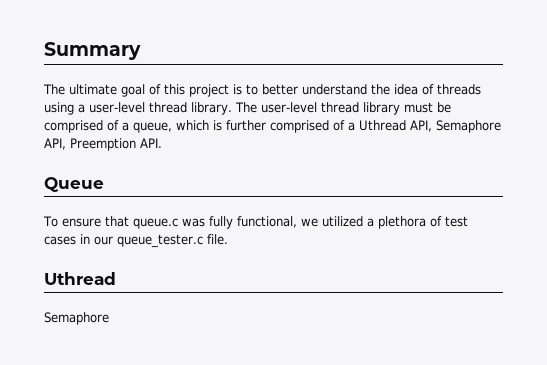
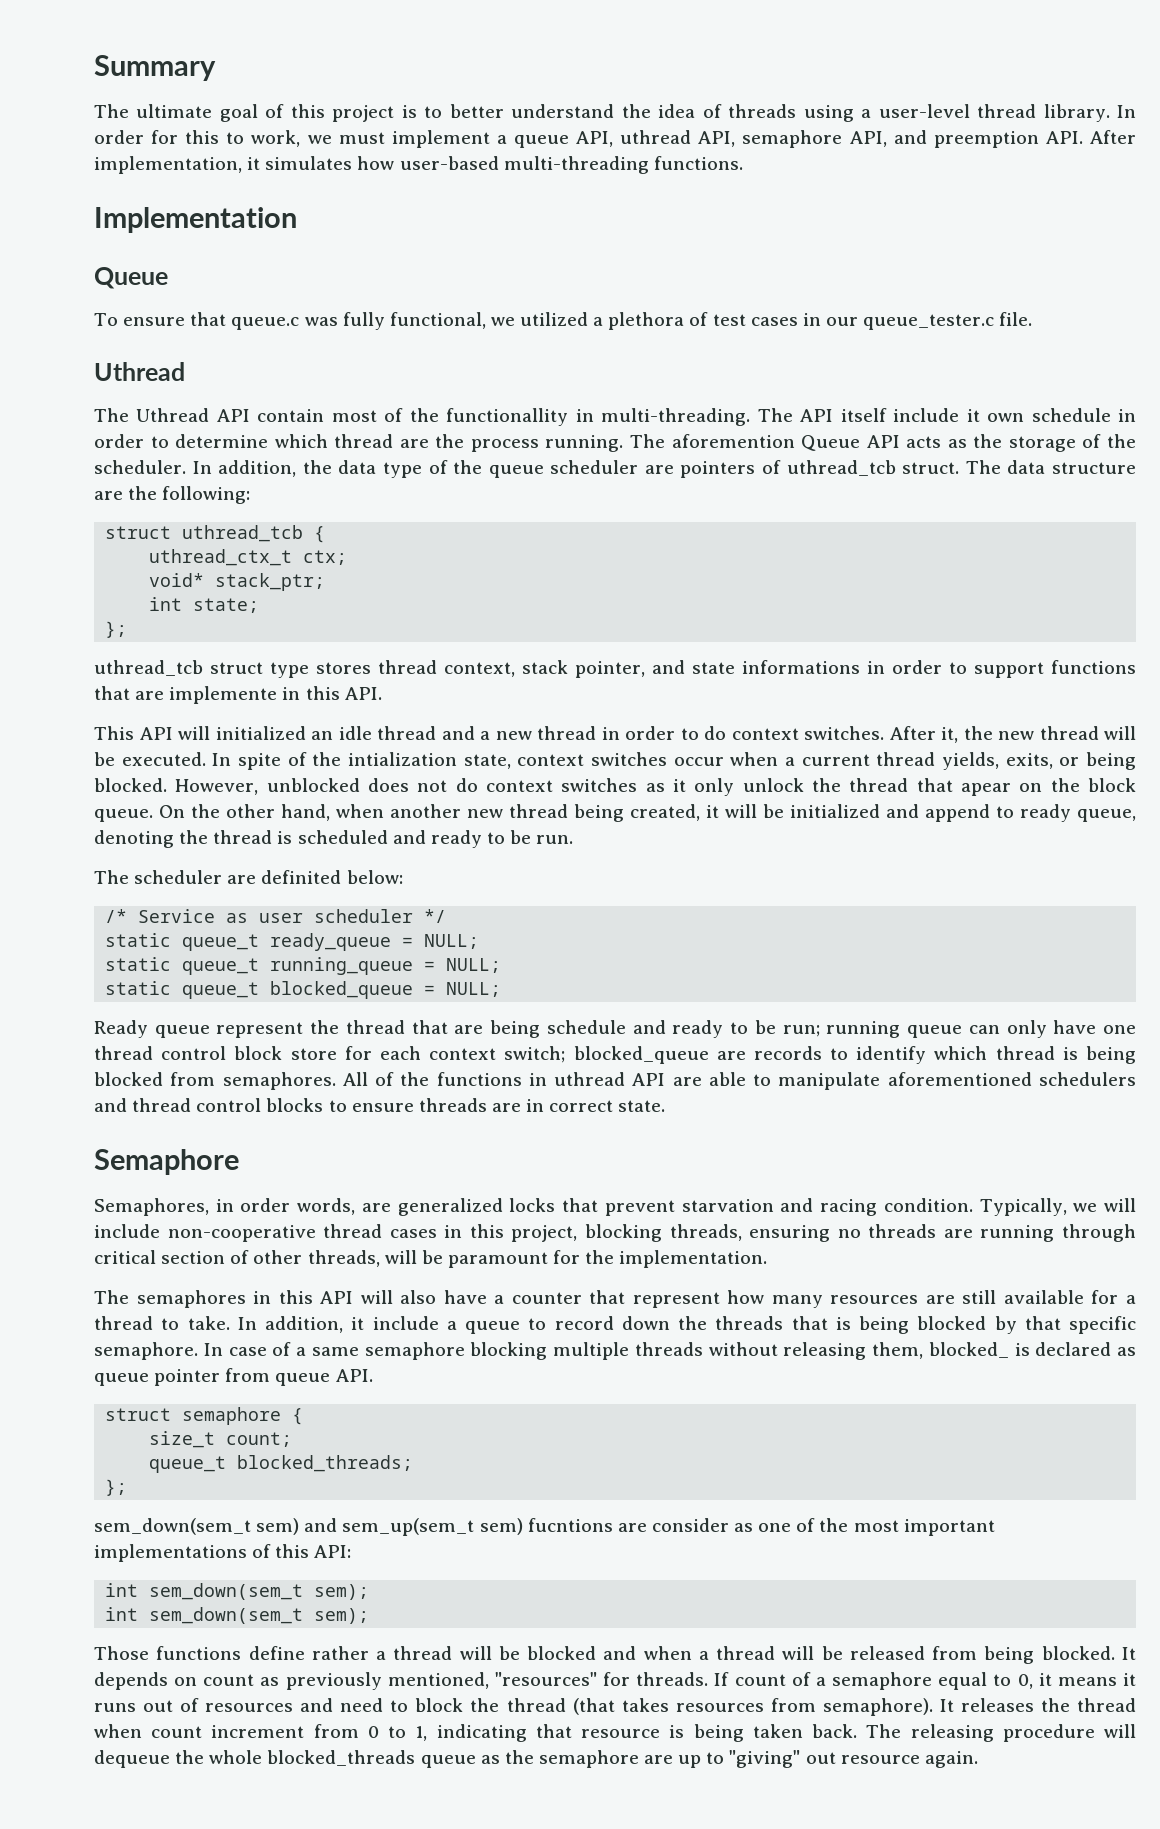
- The user-level thread library must be comprised of a queue, which is further comprised of a Uthread API, Semaphore API, Preemption API.
+ In order for this to work, we must implement a queue API, uthread API, semaphore API, and preemption API. After implementation, it simulates how user-based multi-threading functions.
+ Implementation
  To ensure that queue.c was fully functional, we utilized a plethora of test cases in our queue_tester.c file.
  Uthread
+ The Uthread API contain most of the functionallity in multi-threading. The API itself include it own schedule in order to determine which thread are the process running. The aforemention Queue API acts as the storage of the scheduler. In addition, the data type of the queue scheduler are pointers of uthread_tcb struct. The data structure are the following:
+ struct uthread_tcb {
+ uthread_ctx_t ctx;
+ void* stack_ptr;
+ int state;
+ };
+ uthread_tcb struct type stores thread context, stack pointer, and state informations in order to support functions that are implemente in this API.
+ This API will initialized an idle thread and a new thread in order to do context switches. After it, the new thread will be executed. In spite of the intialization state, context switches occur when a current thread yields, exits, or being blocked. However, unblocked does not do context switches as it only unlock the thread that apear on the block queue. On the other hand, when another new thread being created, it will be initialized and append to ready queue, denoting the thread is scheduled and ready to be run.
+ The scheduler are definited below:
+ /* Service as user scheduler */
+ static queue_t ready_queue = NULL;
+ static queue_t running_queue = NULL;
+ static queue_t blocked_queue = NULL;
+ Ready queue represent the thread that are being schedule and ready to be run; running queue can only have one thread control block store for each context switch; blocked_queue are records to identify which thread is being blocked from semaphores. All of the functions in uthread API are able to manipulate aforementioned schedulers and thread control blocks to ensure threads are in correct state.
  Semaphore
+ Semaphores, in order words, are generalized locks that prevent starvation and racing condition. Typically, we will include non-cooperative thread cases in this project, blocking threads, ensuring no threads are running through critical section of other threads, will be paramount for the implementation.
+ The semaphores in this API will also have a counter that represent how many resources are still available for a thread to take. In addition, it include a queue to record down the threads that is being blocked by that specific semaphore. In case of a same semaphore blocking multiple threads without releasing them, blocked_ is declared as queue pointer from queue API.
+ struct semaphore {
+ size_t count;
+ queue_t blocked_threads;
+ };
+ sem_down(sem_t sem) and sem_up(sem_t sem) fucntions are consider as one of the most important implementations of this API:
+ int sem_down(sem_t sem);
+ int sem_down(sem_t sem);
+ Those functions define rather a thread will be blocked and when a thread will be released from being blocked. It depends on count as previously mentioned, "resources" for threads. If count of a semaphore equal to 0, it means it runs out of resources and need to block the thread (that takes resources from semaphore). It releases the thread when count increment from 0 to 1, indicating that resource is being taken back. The releasing procedure will dequeue the whole blocked_threads queue as the semaphore are up to "giving" out resource again.

